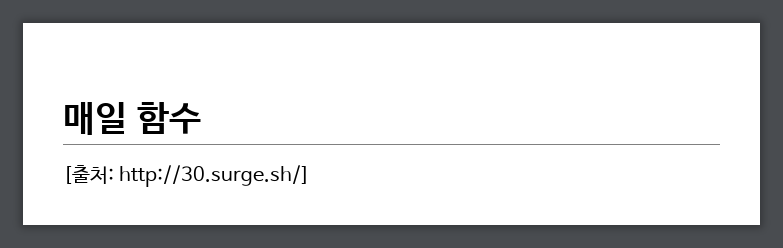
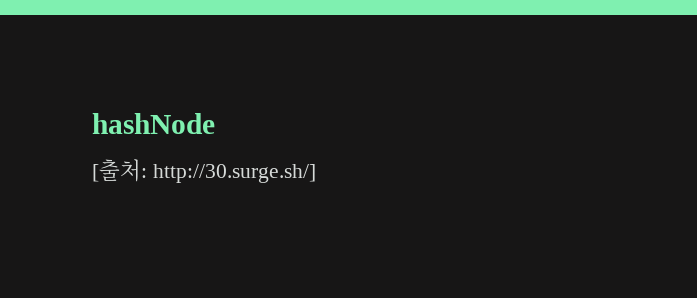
- 매일 함수
+ hashNode

